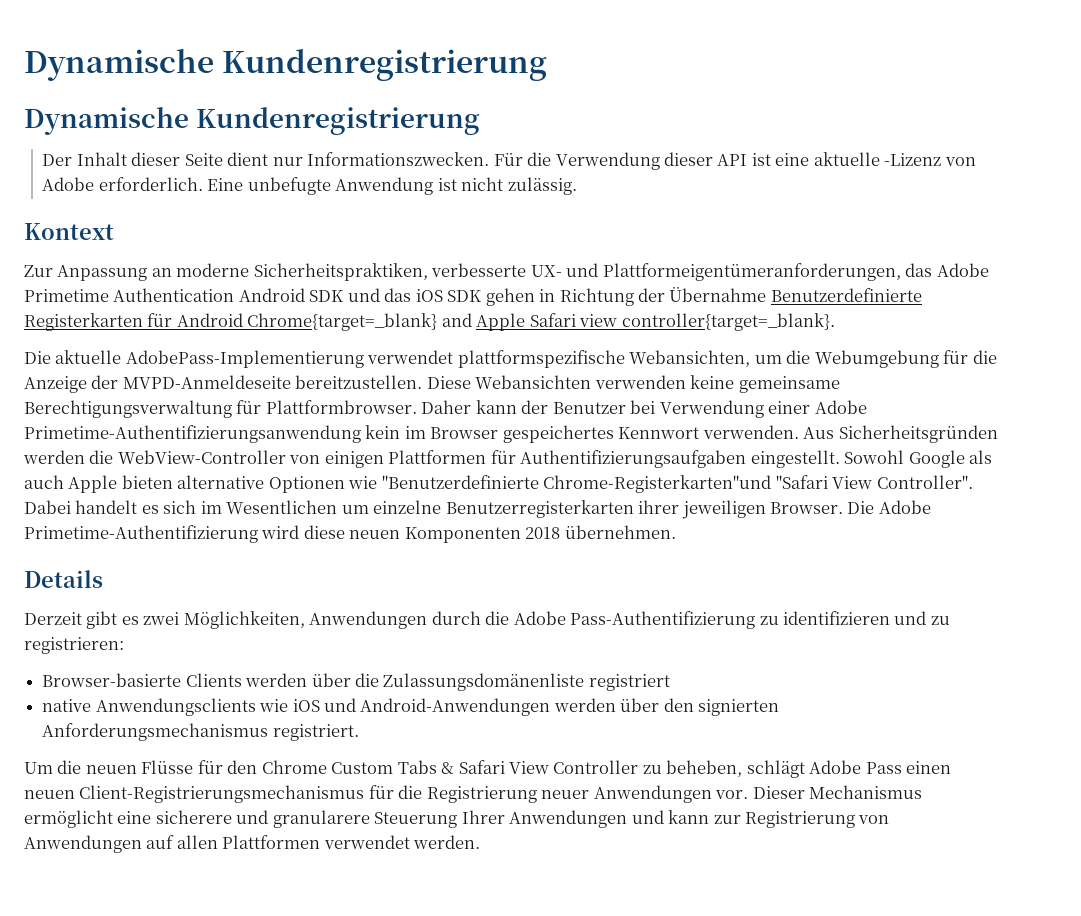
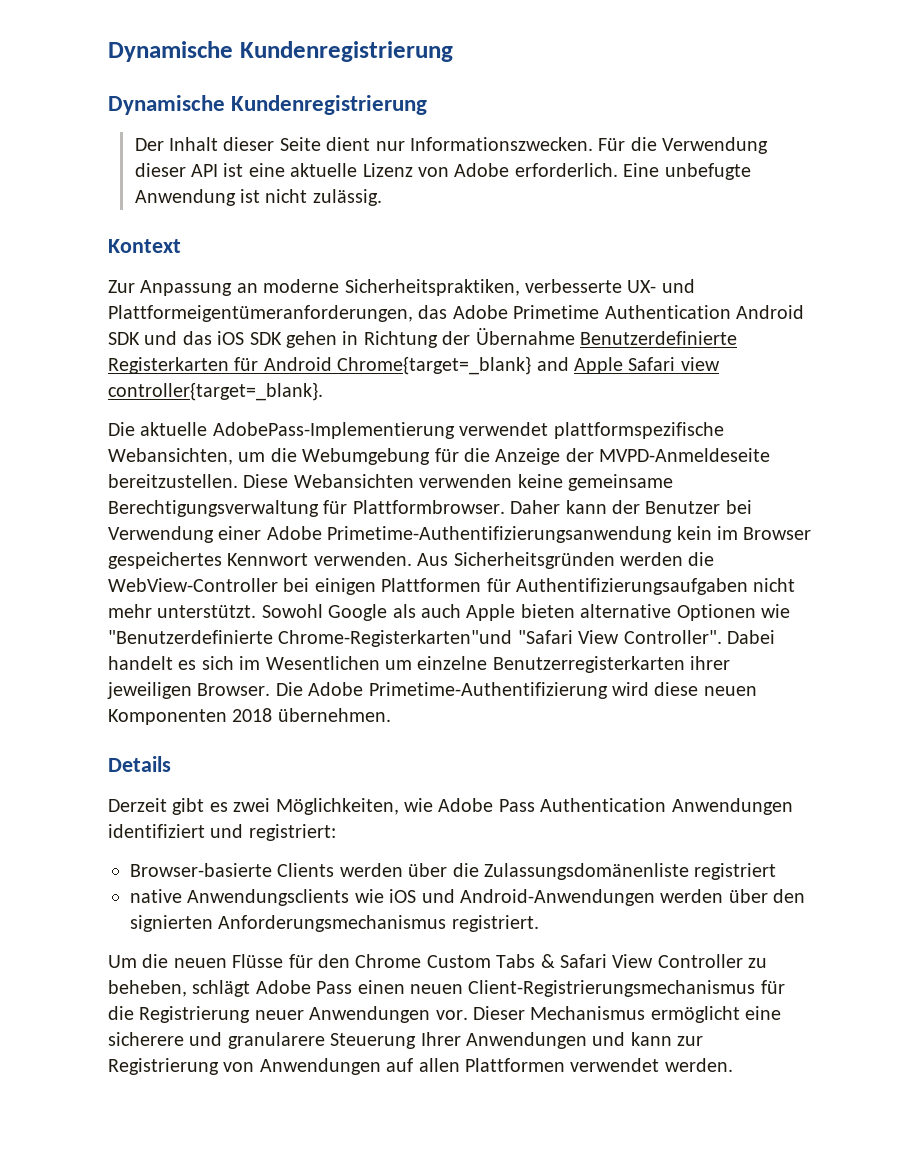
- Für die Verwendung dieser API ist eine aktuelle -Lizenz von Adobe erforderlich.
+ Für die Verwendung dieser API ist eine aktuelle Lizenz von Adobe erforderlich.
- Aus Sicherheitsgründen werden die WebView-Controller von einigen Plattformen für Authentifizierungsaufgaben eingestellt.
+ Aus Sicherheitsgründen werden die WebView-Controller bei einigen Plattformen für Authentifizierungsaufgaben nicht mehr unterstützt.
- Derzeit gibt es zwei Möglichkeiten, Anwendungen durch die Adobe Pass-Authentifizierung zu identifizieren und zu registrieren:
+ Derzeit gibt es zwei Möglichkeiten, wie Adobe Pass Authentication Anwendungen identifiziert und registriert:

